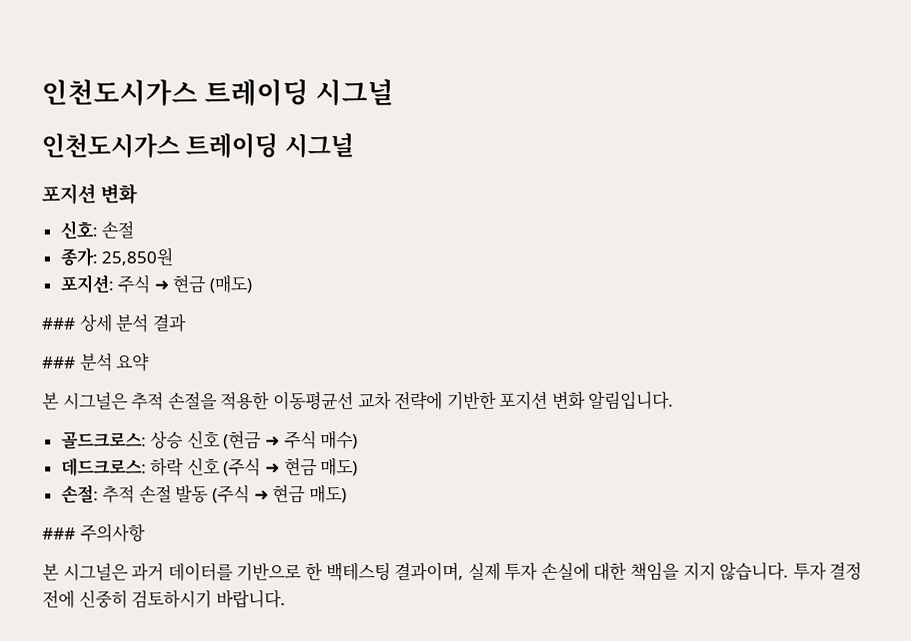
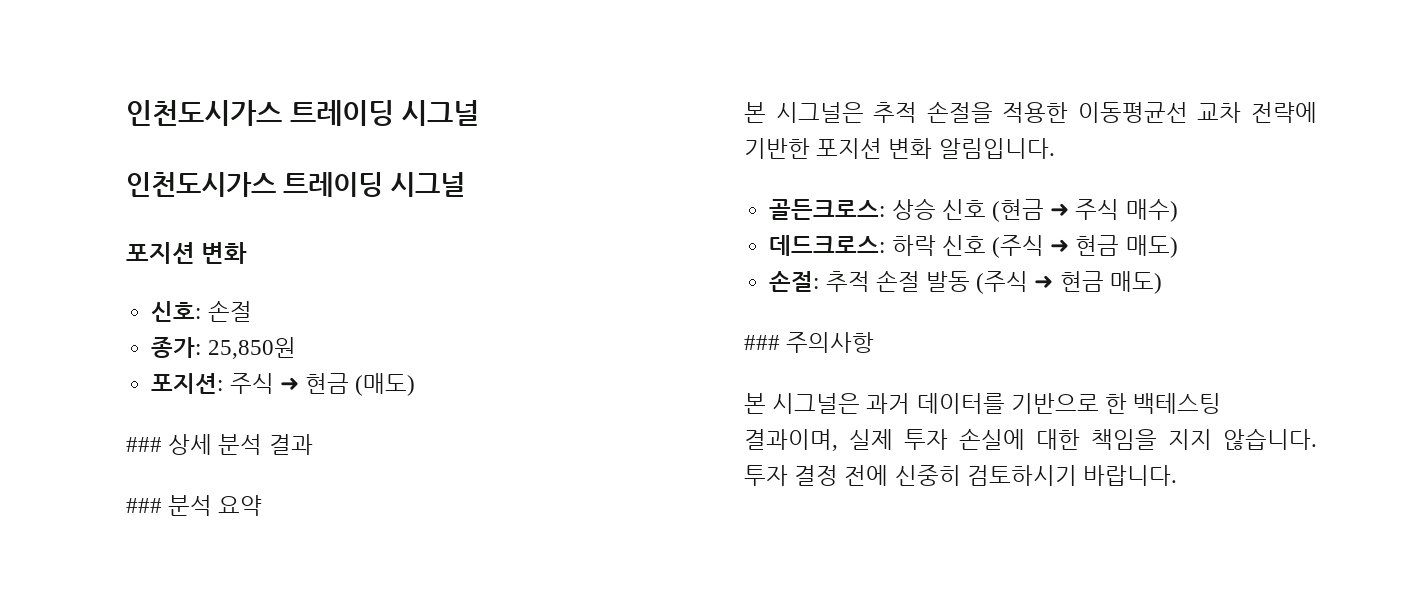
- 골드크로스: 상승 신호 (현금 ➜ 주식 매수)
+ 골든크로스: 상승 신호 (현금 ➜ 주식 매수)

